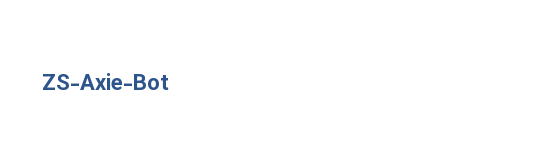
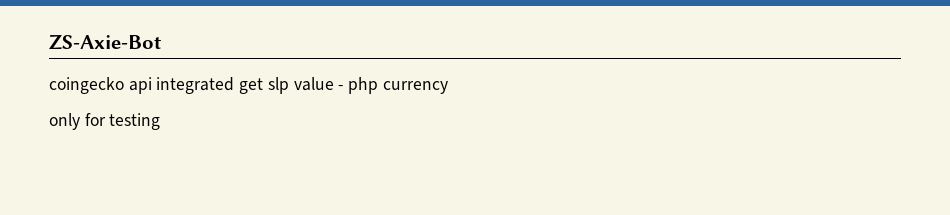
+ coingecko api integrated get slp value - php currency
+ only for testing

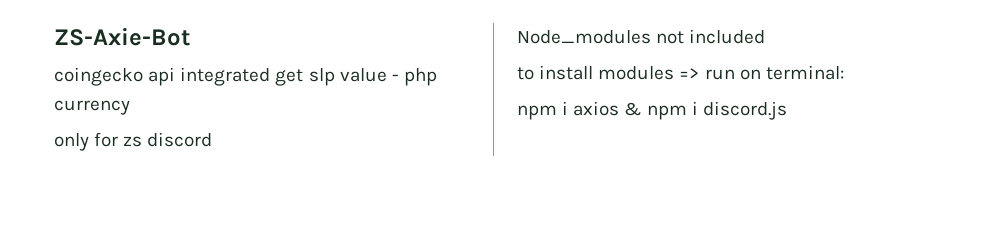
- only for testing
+ only for zs discord
+ Node_modules not included
+ to install modules => run on terminal:
+ npm i axios & npm i discord.js

